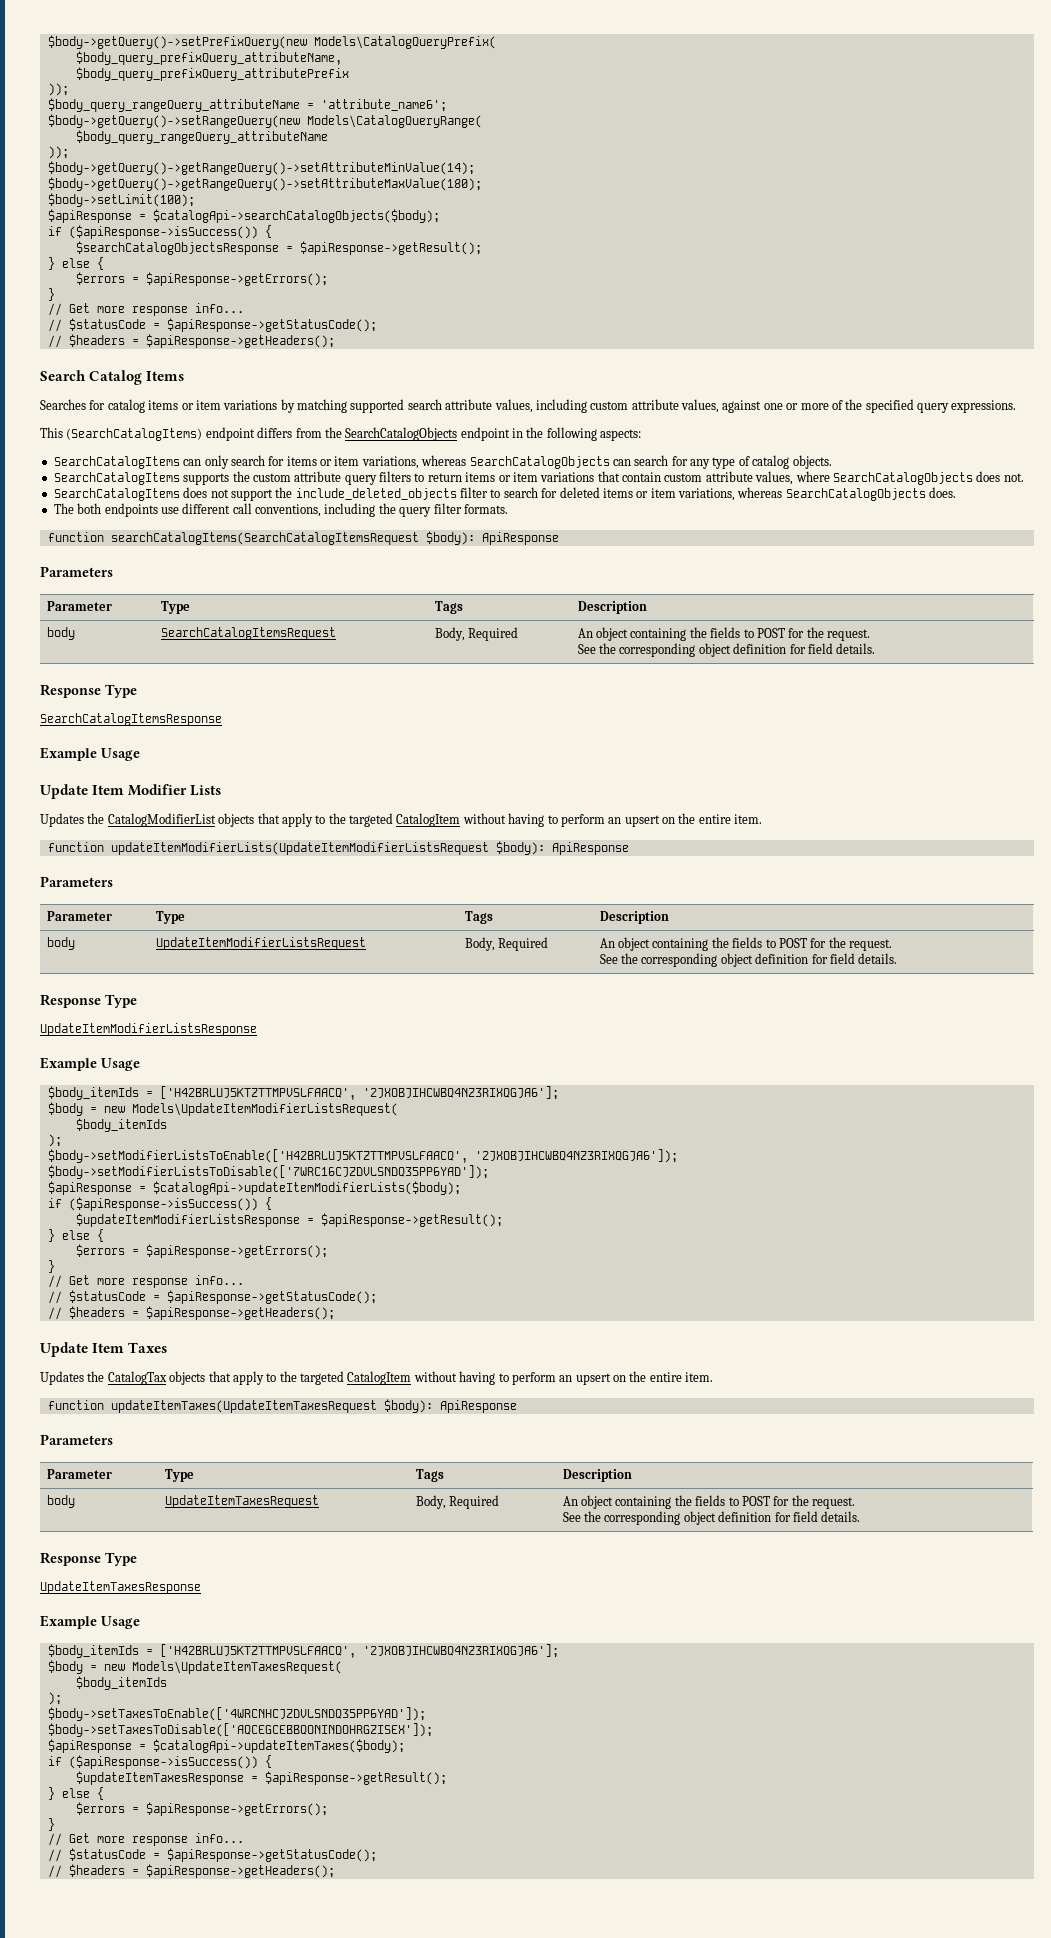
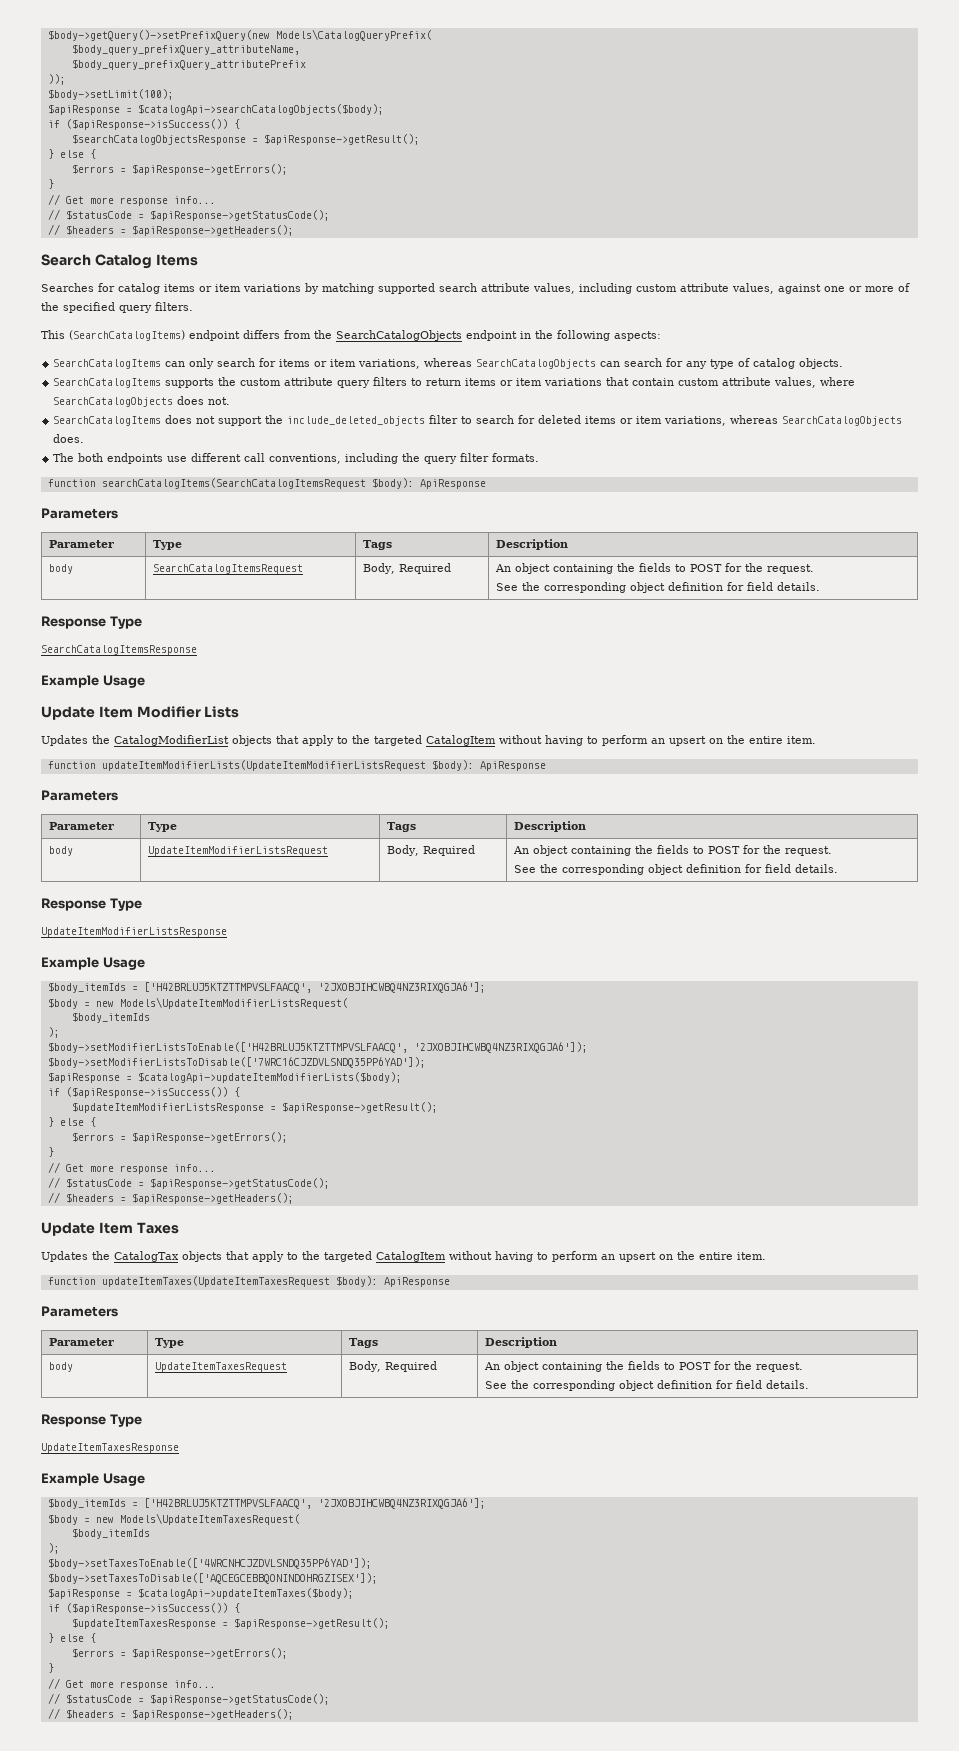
- $body_query_rangeQuery_attributeName = 'attribute_name6';
- $body->getQuery()->setRangeQuery(new Models\CatalogQueryRange(
- $body_query_rangeQuery_attributeName
- ));
- $body->getQuery()->getRangeQuery()->setAttributeMinValue(14);
- $body->getQuery()->getRangeQuery()->setAttributeMaxValue(180);
- Searches for catalog items or item variations by matching supported search attribute values, including custom attribute values, against one or more of the specified query expressions.
+ Searches for catalog items or item variations by matching supported search attribute values, including custom attribute values, against one or more of the specified query filters.

